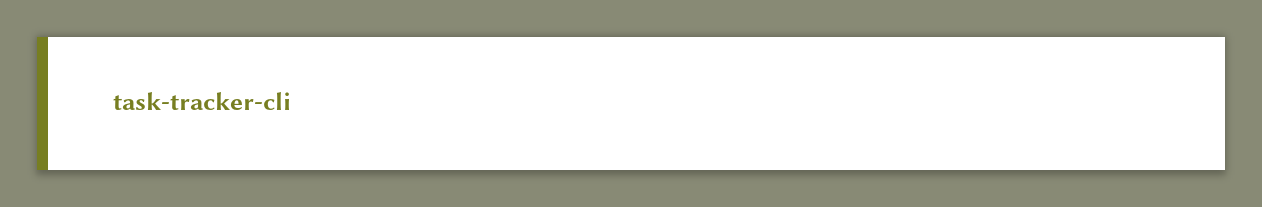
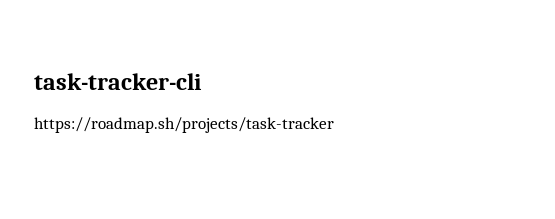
+ https://roadmap.sh/projects/task-tracker

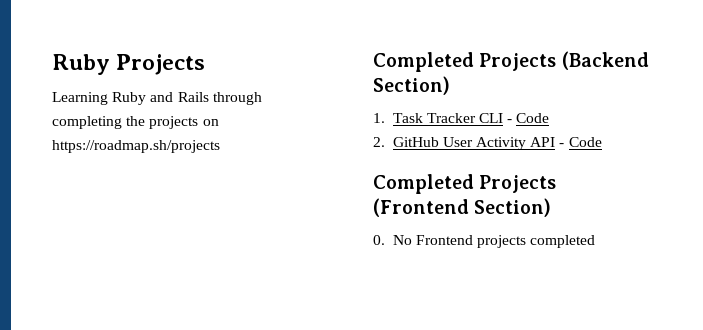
- task-tracker-cli
- https://roadmap.sh/projects/task-tracker
+ Ruby Projects
+ Learning Ruby and Rails through completing the projects on https://roadmap.sh/projects
+ Completed Projects (Backend Section)
+ 1. Task Tracker CLI - Code
+ 2. GitHub User Activity API - Code
+ Completed Projects (Frontend Section)
+ 0. No Frontend projects completed

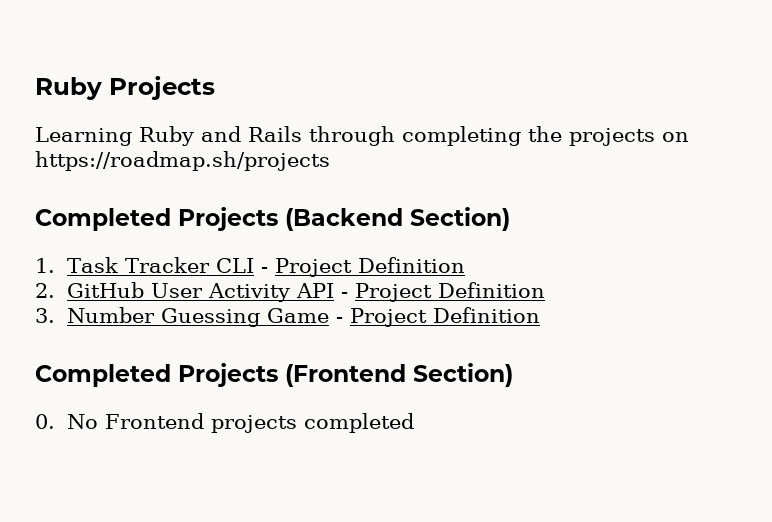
- 1. Task Tracker CLI - Code
+ 1. Task Tracker CLI - Project Definition
- 2. GitHub User Activity API - Code
+ 2. GitHub User Activity API - Project Definition
+ 3. Number Guessing Game - Project Definition

